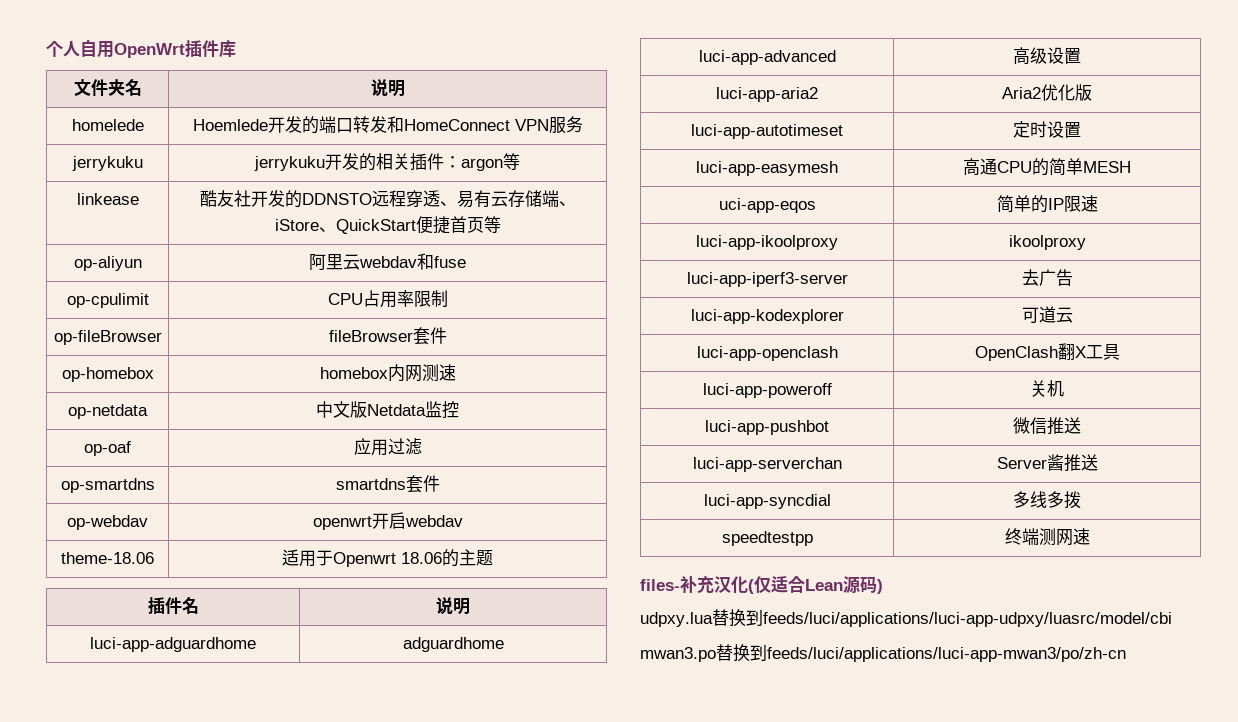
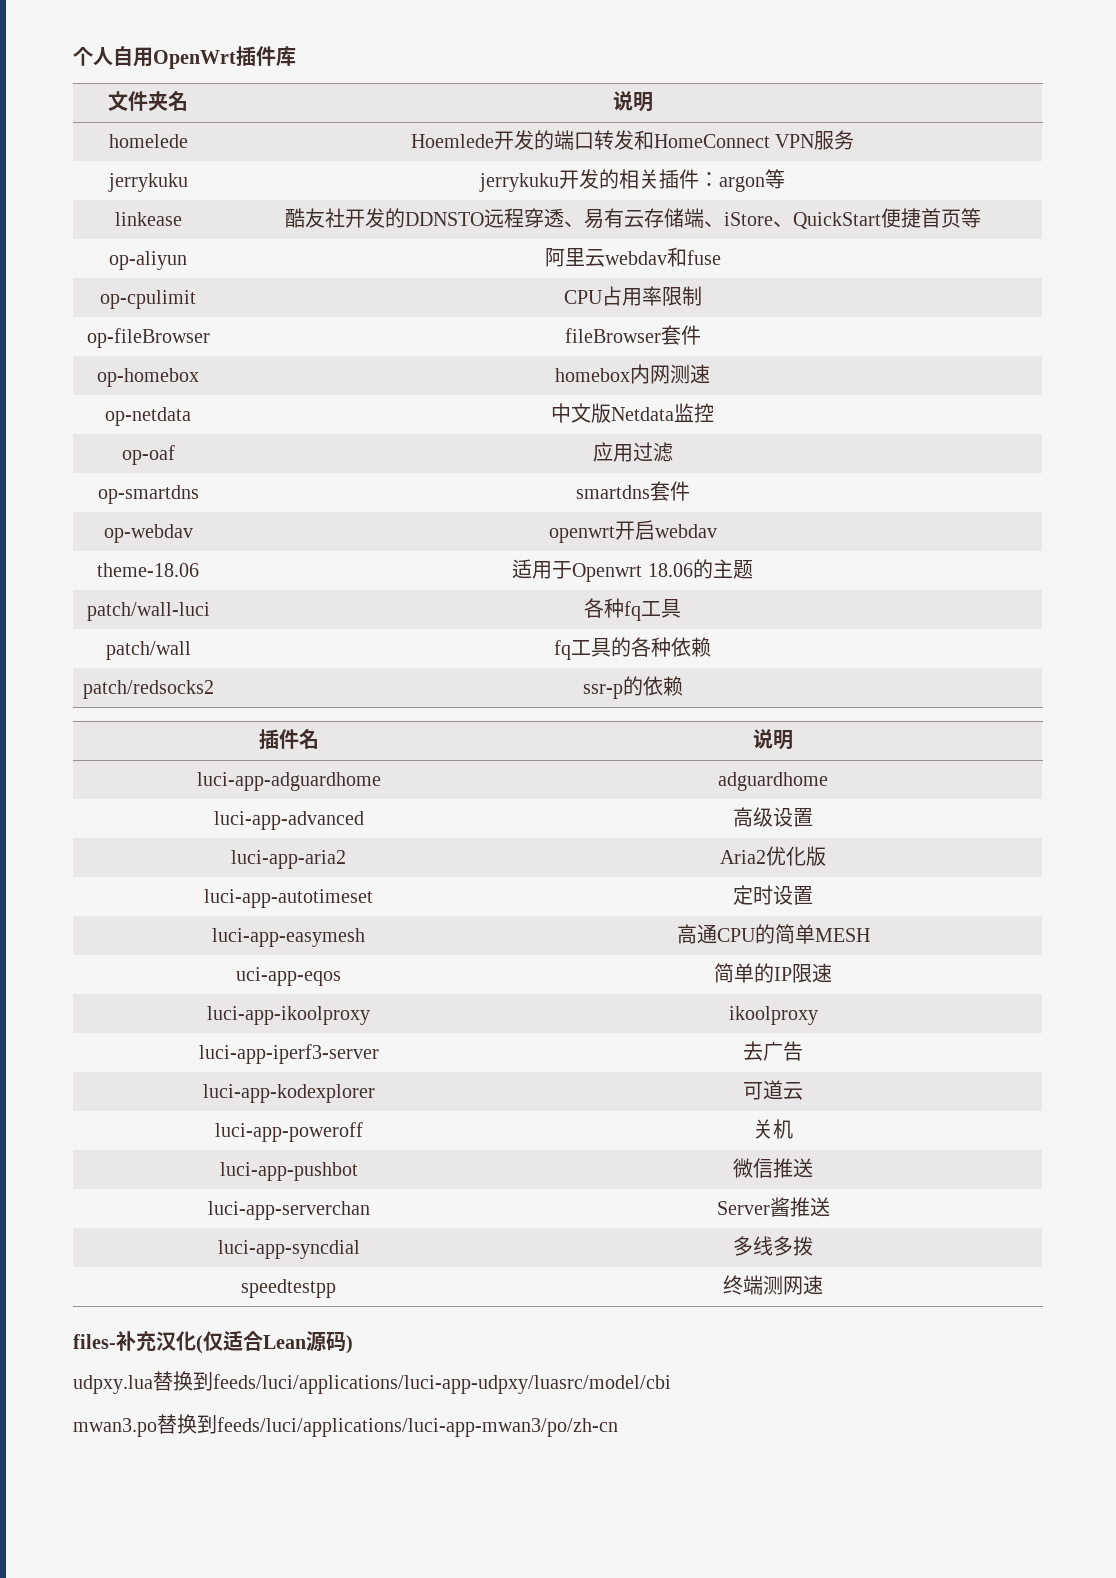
+ patch/wall-luci | 各种fq工具
+ patch/wall | fq工具的各种依赖
+ patch/redsocks2 | ssr-p的依赖
- luci-app-openclash | OpenClash翻X工具

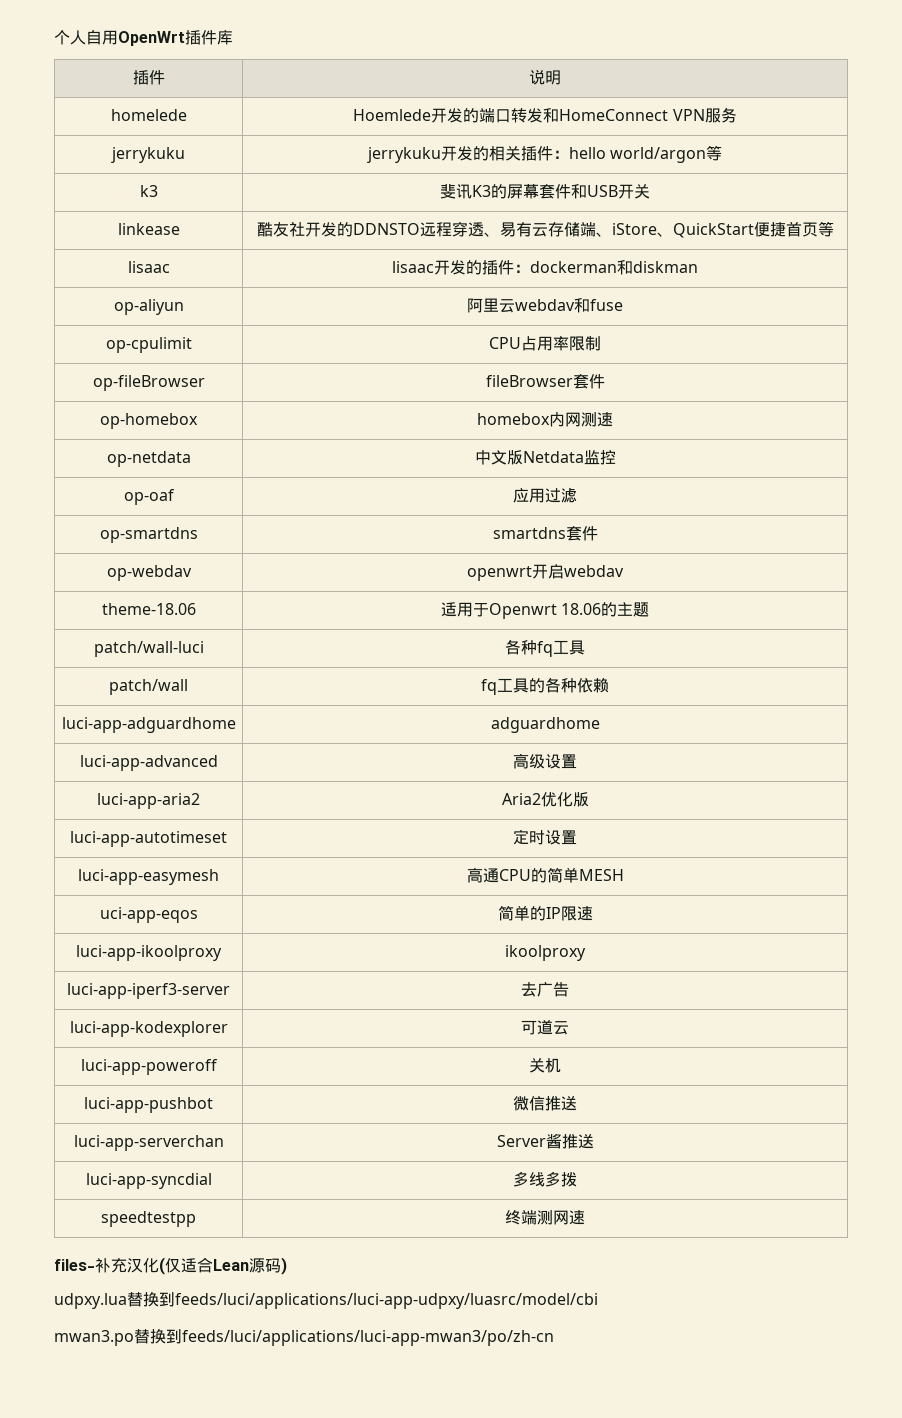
- 文件夹名 | 说明
+ 插件 | 说明
- jerrykuku | jerrykuku开发的相关插件：argon等
+ jerrykuku | jerrykuku开发的相关插件：hello world/argon等
+ k3 | 斐讯K3的屏幕套件和USB开关
+ lisaac | lisaac开发的插件：dockerman和diskman
- patch/redsocks2 | ssr-p的依赖
- 插件名 | 说明

